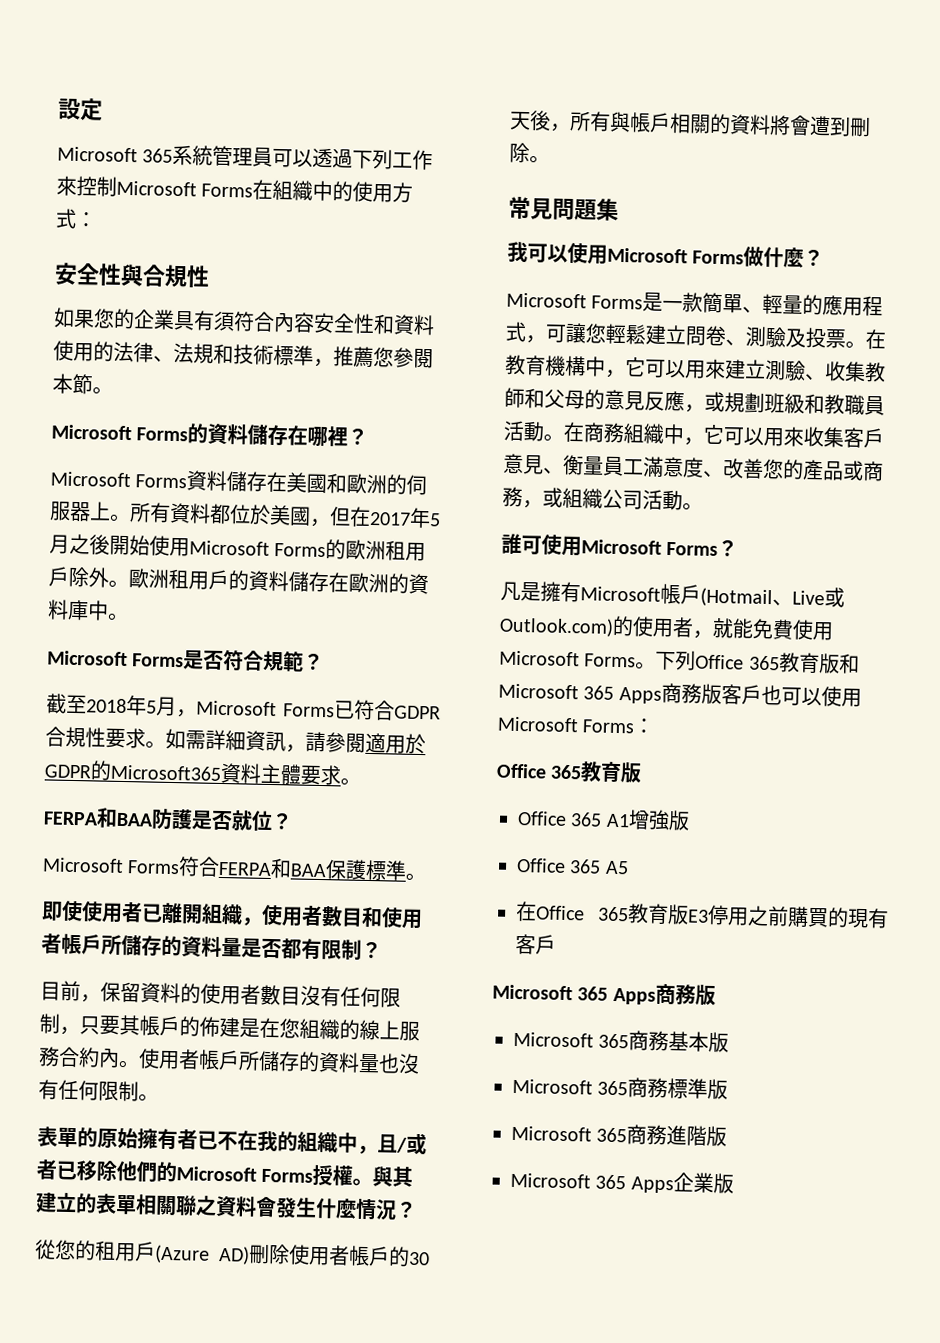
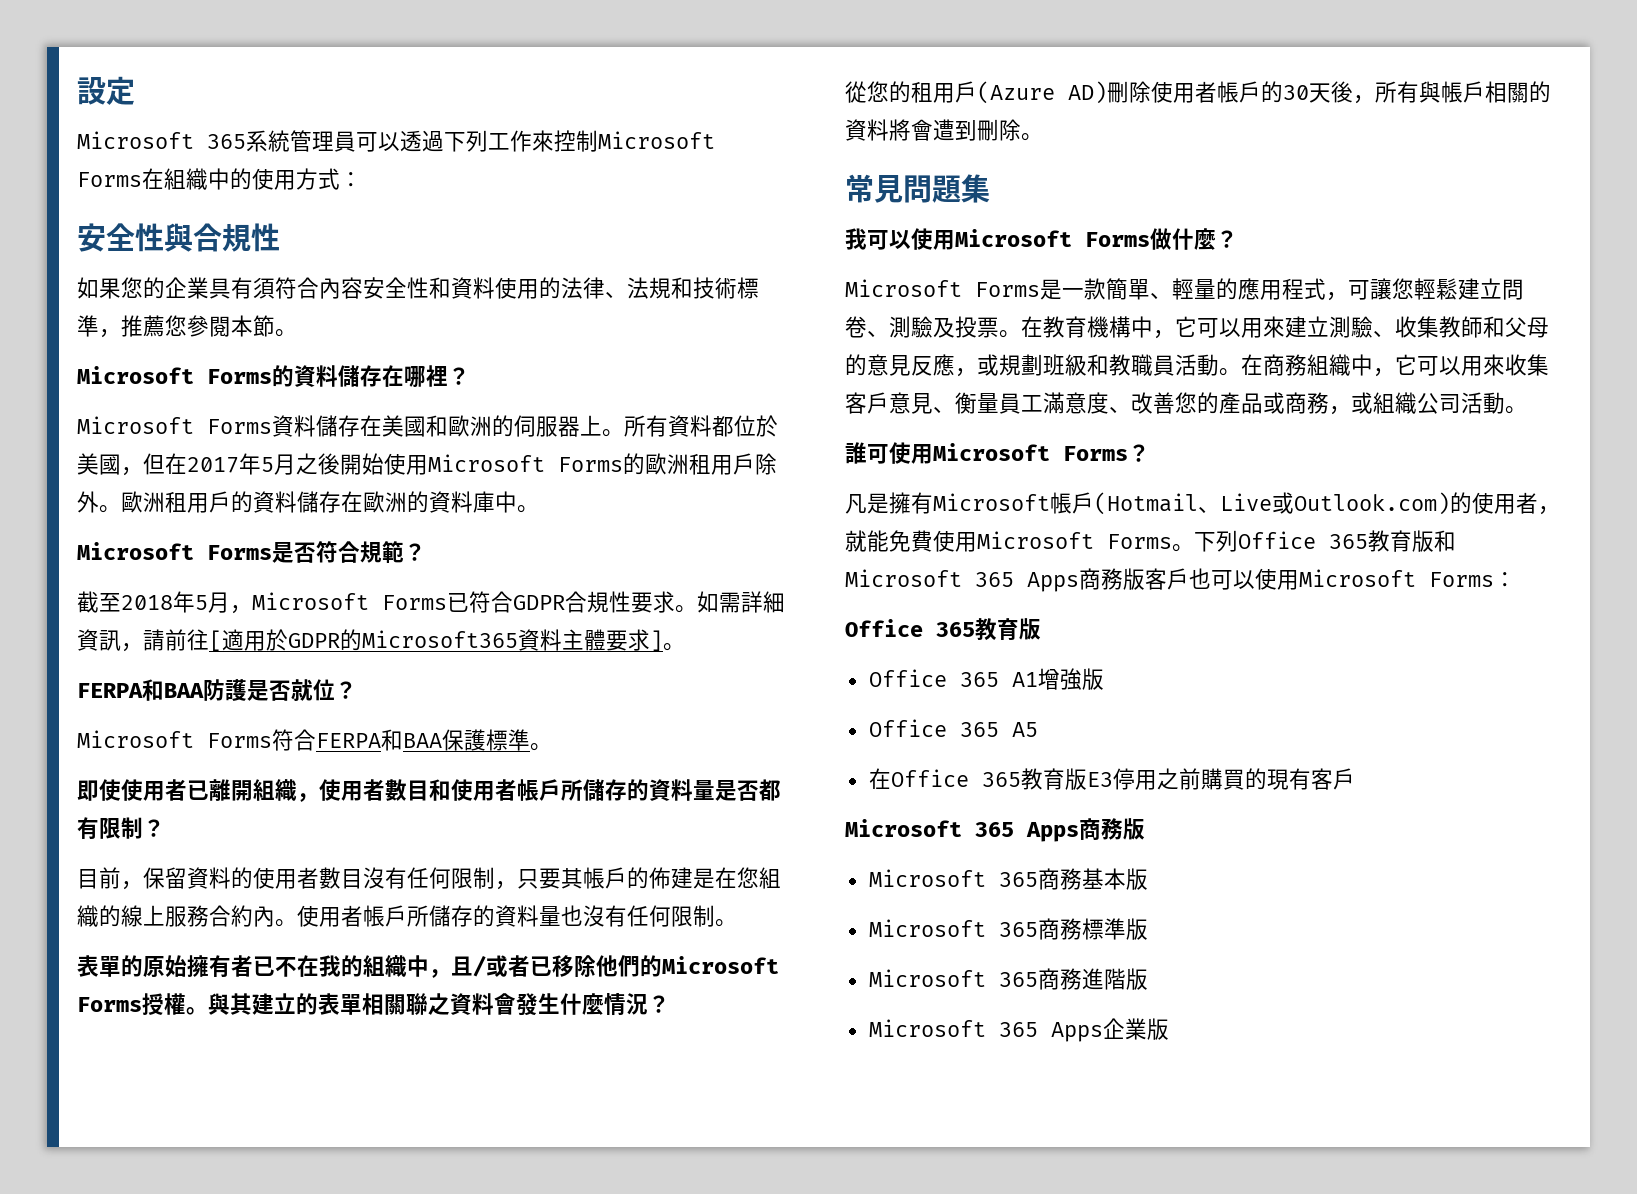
- 如需詳細資訊，請參閱適用於GDPR的Microsoft365資料主體要求。
+ 如需詳細資訊，請前往[適用於GDPR的Microsoft365資料主體要求]。

